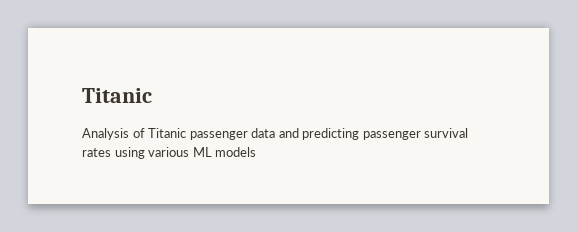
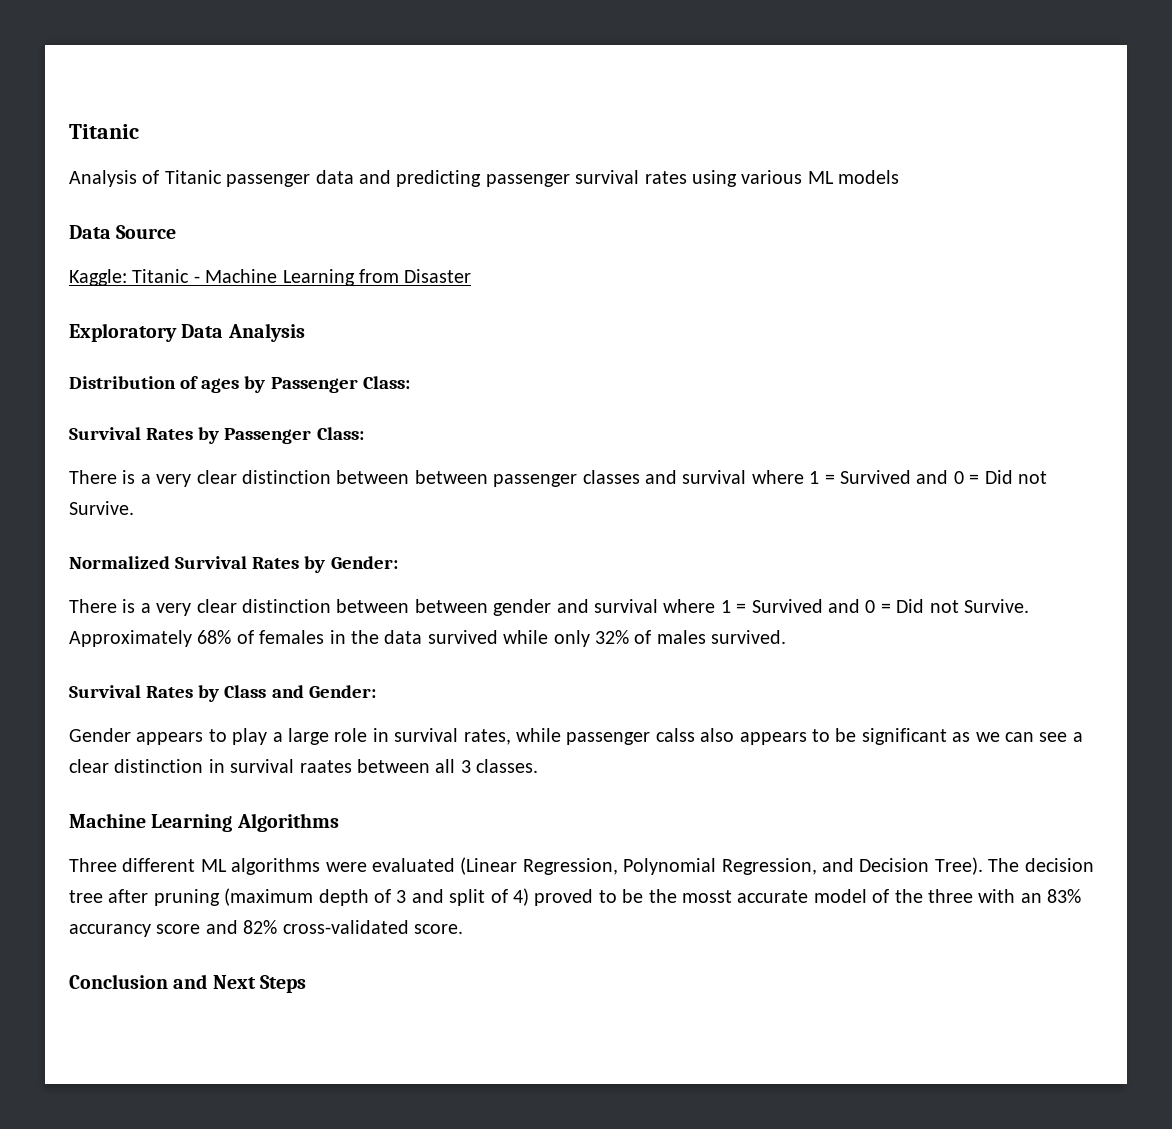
+ Data Source
+ Kaggle: Titanic - Machine Learning from Disaster
+ Exploratory Data Analysis
+ Distribution of ages by Passenger Class:
+ Survival Rates by Passenger Class:
+ There is a very clear distinction between between passenger classes and survival where 1 = Survived and 0 = Did not Survive.
+ Normalized Survival Rates by Gender:
+ There is a very clear distinction between between gender and survival where 1 = Survived and 0 = Did not Survive. Approximately 68% of females in the data survived while only 32% of males survived.
+ Survival Rates by Class and Gender:
+ Gender appears to play a large role in survival rates, while passenger calss also appears to be significant as we can see a clear distinction in survival raates between all 3 classes.
+ Machine Learning Algorithms
+ Three different ML algorithms were evaluated (Linear Regression, Polynomial Regression, and Decision Tree). The decision tree after pruning (maximum depth of 3 and split of 4) proved to be the mosst accurate model of the three with an 83% accurancy score and 82% cross-validated score.
+ Conclusion and Next Steps

